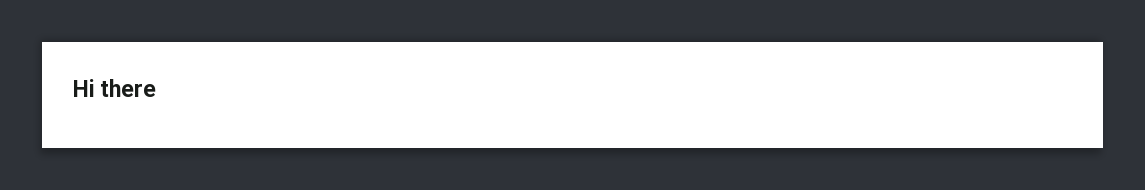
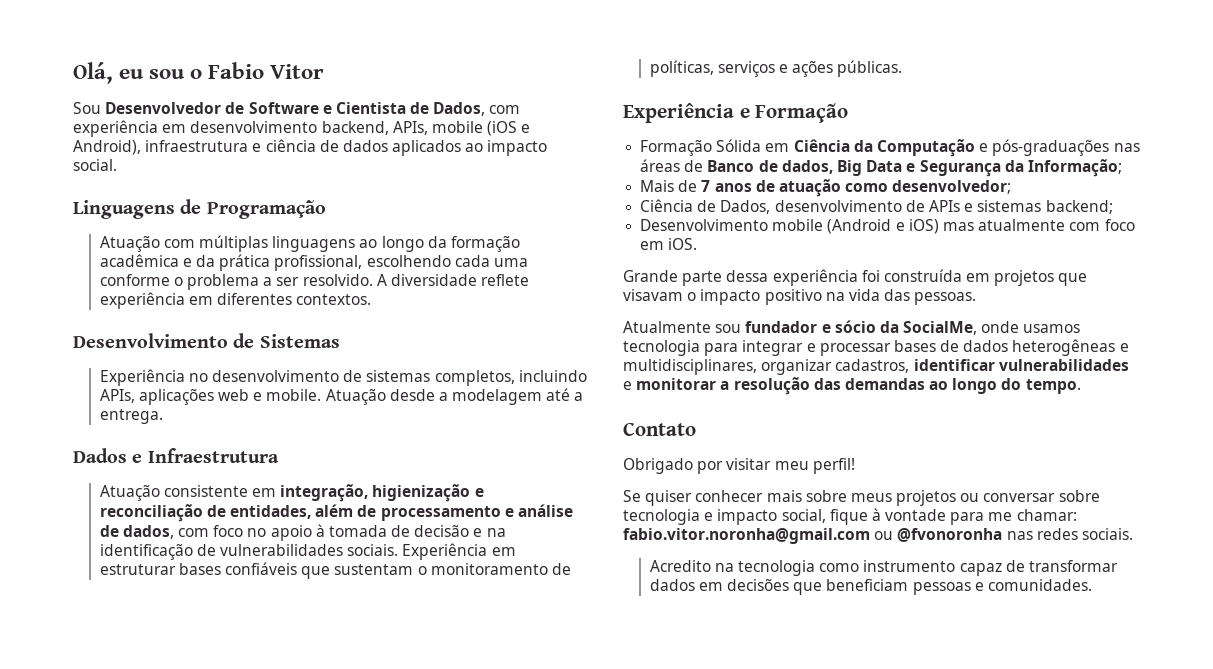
- Hi there
+ Olá, eu sou o Fabio Vitor
+ Sou Desenvolvedor de Software e Cientista de Dados, com experiência em desenvolvimento backend, APIs, mobile (iOS e Android), infraestrutura e ciência de dados aplicados ao impacto social.
+ Linguagens de Programação
+ Atuação com múltiplas linguagens ao longo da formação acadêmica e da prática profissional, escolhendo cada uma conforme o problema a ser resolvido. A diversidade reflete experiência em diferentes contextos.
+ Desenvolvimento de Sistemas
+ Experiência no desenvolvimento de sistemas completos, incluindo APIs, aplicações web e mobile. Atuação desde a modelagem até a entrega.
+ Dados e Infraestrutura
+ Atuação consistente em integração, higienização e reconciliação de entidades, além de processamento e análise de dados, com foco no apoio à tomada de decisão e na identificação de vulnerabilidades sociais. Experiência em estruturar bases confiáveis que sustentam o monitoramento de políticas, serviços e ações públicas.
+ Experiência e Formação
+ Formação Sólida em Ciência da Computação e pós-graduações nas áreas de Banco de dados, Big Data e Segurança da Informação;
+ Mais de 7 anos de atuação como desenvolvedor;
+ Ciência de Dados, desenvolvimento de APIs e sistemas backend;
+ Desenvolvimento mobile (Android e iOS) mas atualmente com foco em iOS.
+ Grande parte dessa experiência foi construída em projetos que visavam o impacto positivo na vida das pessoas.
+ Atualmente sou fundador e sócio da SocialMe, onde usamos tecnologia para integrar e processar bases de dados heterogêneas e multidisciplinares, organizar cadastros, identificar vulnerabilidades e monitorar a resolução das demandas ao longo do tempo.
+ Contato
+ Obrigado por visitar meu perfil!
+ Se quiser conhecer mais sobre meus projetos ou conversar sobre tecnologia e impacto social, fique à vontade para me chamar: fabio.vitor.noronha@gmail.com ou @fvonoronha nas redes sociais.
+ Acredito na tecnologia como instrumento capaz de transformar dados em decisões que beneficiam pessoas e comunidades.

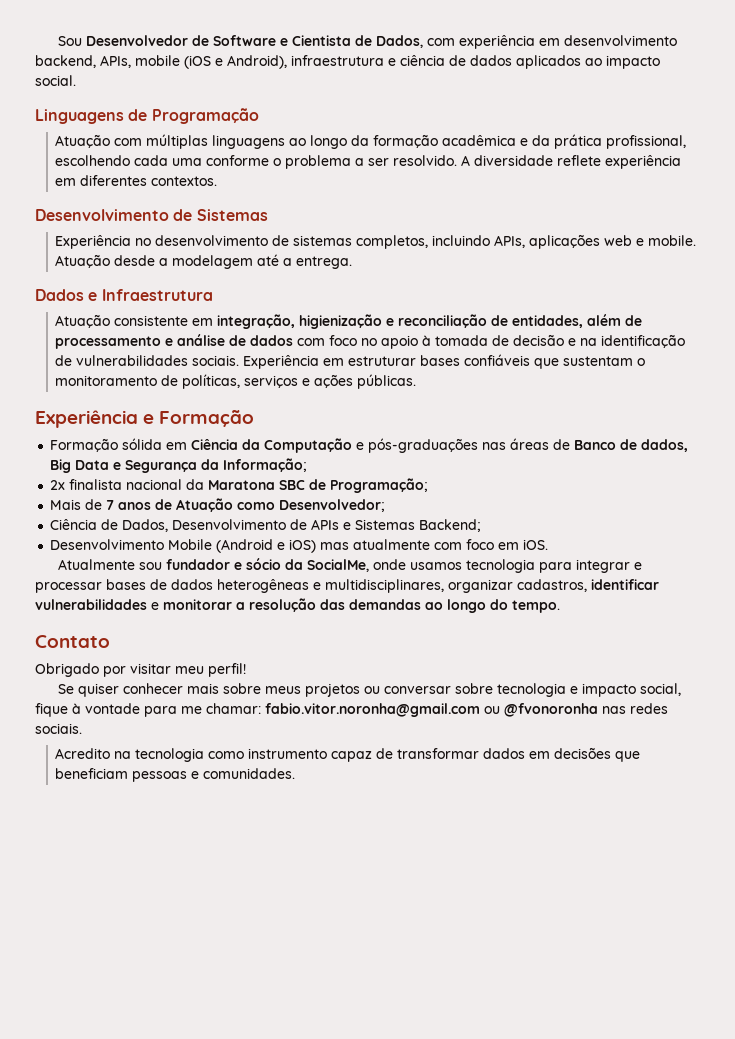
- Olá, eu sou o Fabio Vitor
- Atuação consistente em integração, higienização e reconciliação de entidades, além de processamento e análise de dados, com foco no apoio à tomada de decisão e na identificação de vulnerabilidades sociais.
+ Atuação consistente em integração, higienização e reconciliação de entidades, além de processamento e análise de dados com foco no apoio à tomada de decisão e na identificação de vulnerabilidades sociais.
- Formação Sólida em Ciência da Computação e pós-graduações nas áreas de Banco de dados, Big Data e Segurança da Informação;
+ Formação sólida em Ciência da Computação e pós-graduações nas áreas de Banco de dados, Big Data e Segurança da Informação;
+ 2x finalista nacional da Maratona SBC de Programação;
- Mais de 7 anos de atuação como desenvolvedor;
+ Mais de 7 anos de Atuação como Desenvolvedor;
- Ciência de Dados, desenvolvimento de APIs e sistemas backend;
- Desenvolvimento mobile (Android e iOS) mas atualmente com foco em iOS.
+ Ciência de Dados, Desenvolvimento de APIs e Sistemas Backend;
+ Desenvolvimento Mobile (Android e iOS) mas atualmente com foco em iOS.
- Grande parte dessa experiência foi construída em projetos que visavam o impacto positivo na vida das pessoas.

